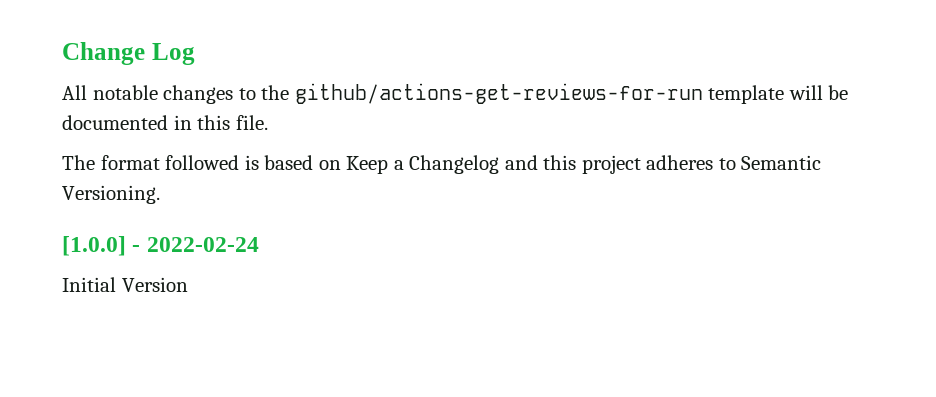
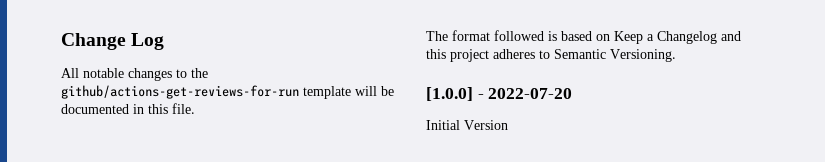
- [1.0.0] - 2022-02-24
+ [1.0.0] - 2022-07-20

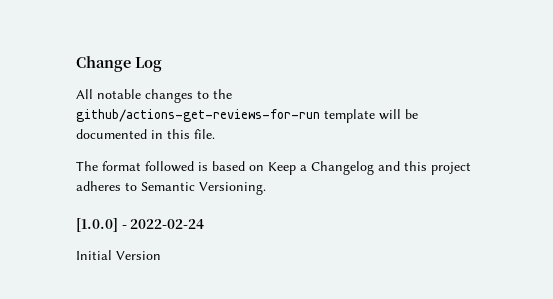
- [1.0.0] - 2022-07-20
+ [1.0.0] - 2022-02-24

